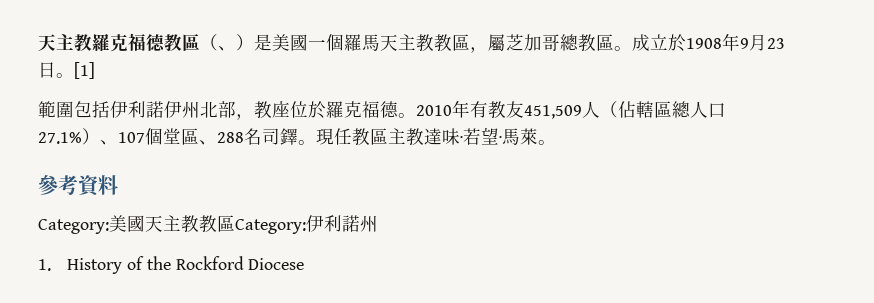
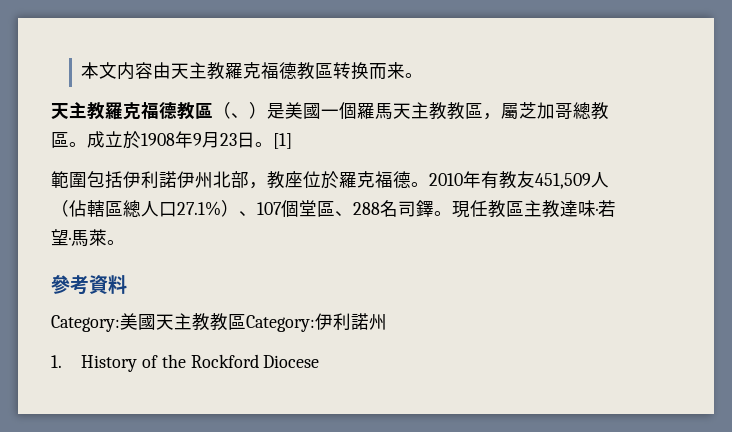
+ 本文内容由天主教羅克福德教區转换而来。

